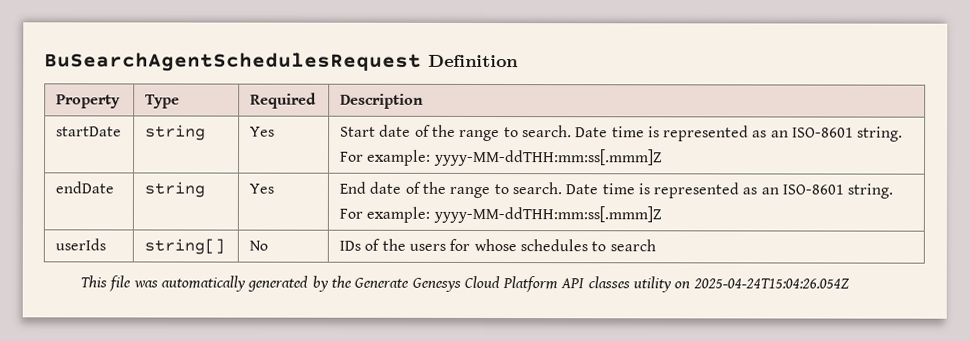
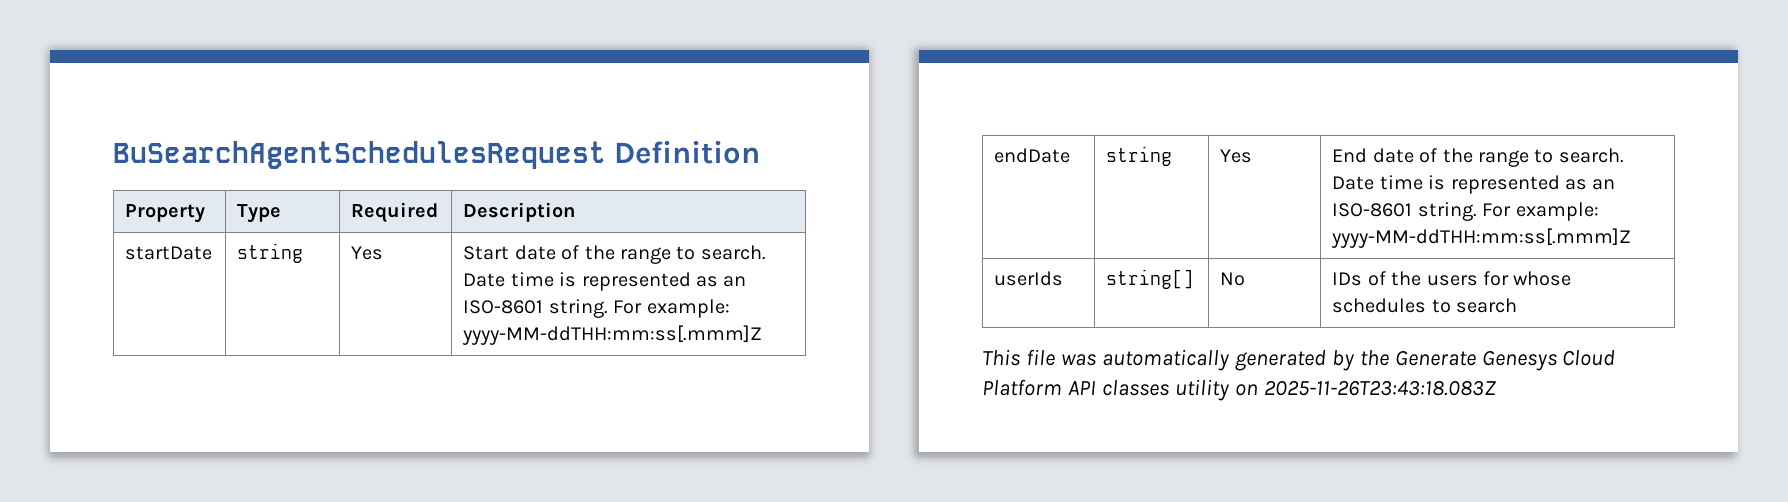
- This file was automatically generated by the Generate Genesys Cloud Platform API classes utility on 2025-04-24T15:04:26.054Z
+ This file was automatically generated by the Generate Genesys Cloud Platform API classes utility on 2025-11-26T23:43:18.083Z

